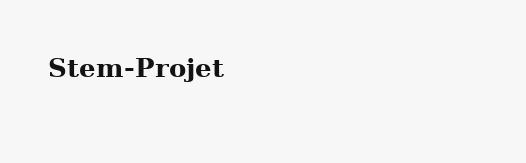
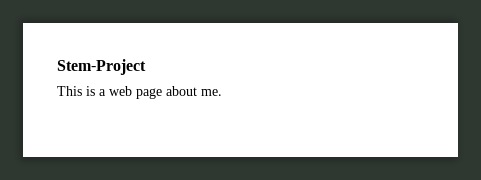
- Stem-Projet
+ Stem-Project
+ This is a web page about me.

